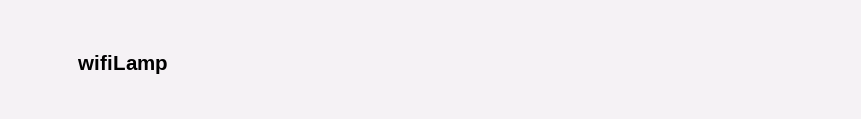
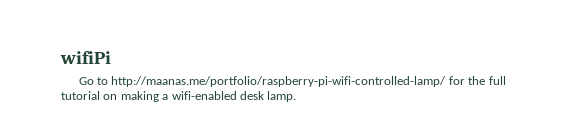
- wifiLamp
+ wifiPi
+ Go to http://maanas.me/portfolio/raspberry-pi-wifi-controlled-lamp/ for the full tutorial on making a wifi-enabled desk lamp.

